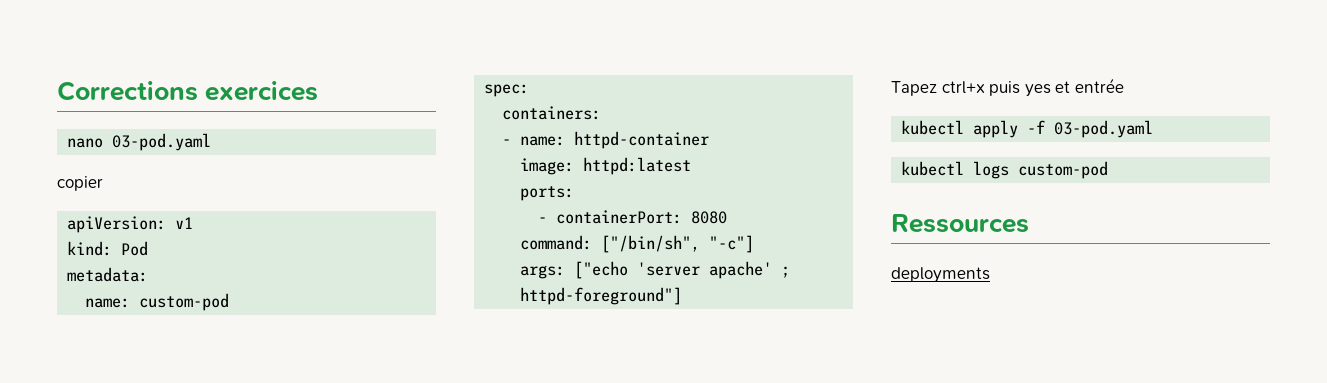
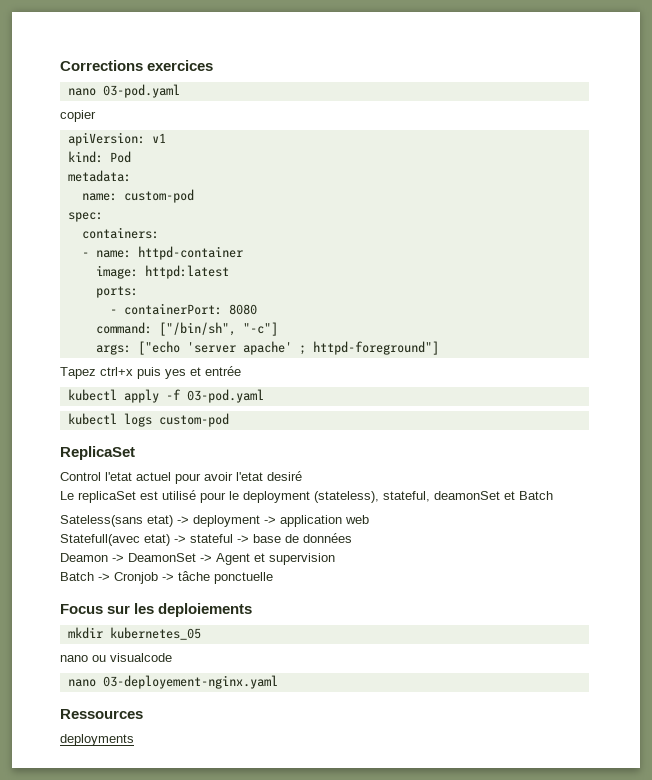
+ ReplicaSet
+ Control l'etat actuel pour avoir l'etat desiré
+ Le replicaSet est utilisé pour le deployment (stateless), stateful, deamonSet et Batch
+ Sateless(sans etat) -> deployment -> application web
+ Statefull(avec etat) -> stateful -> base de données
+ Deamon -> DeamonSet -> Agent et supervision
+ Batch -> Cronjob -> tâche ponctuelle
+ Focus sur les deploiements
+ mkdir kubernetes_05
+ nano ou visualcode
+ nano 03-deployement-nginx.yaml

